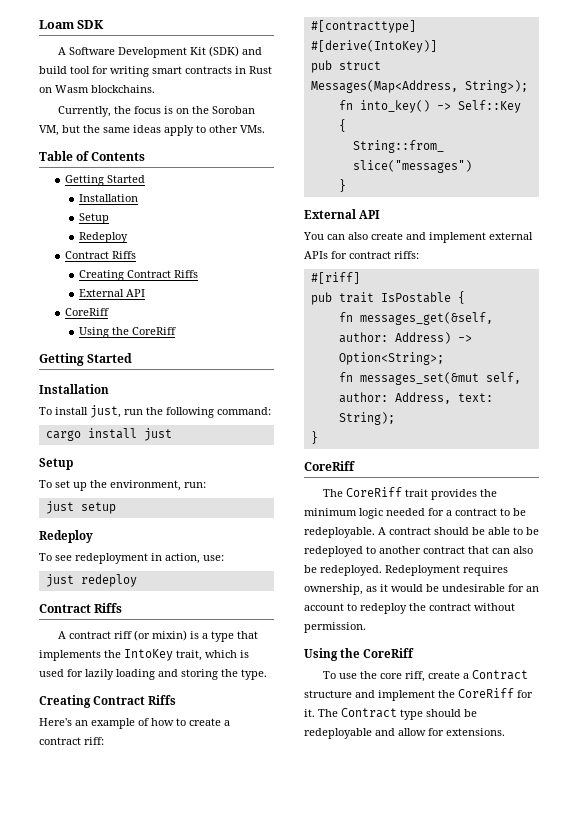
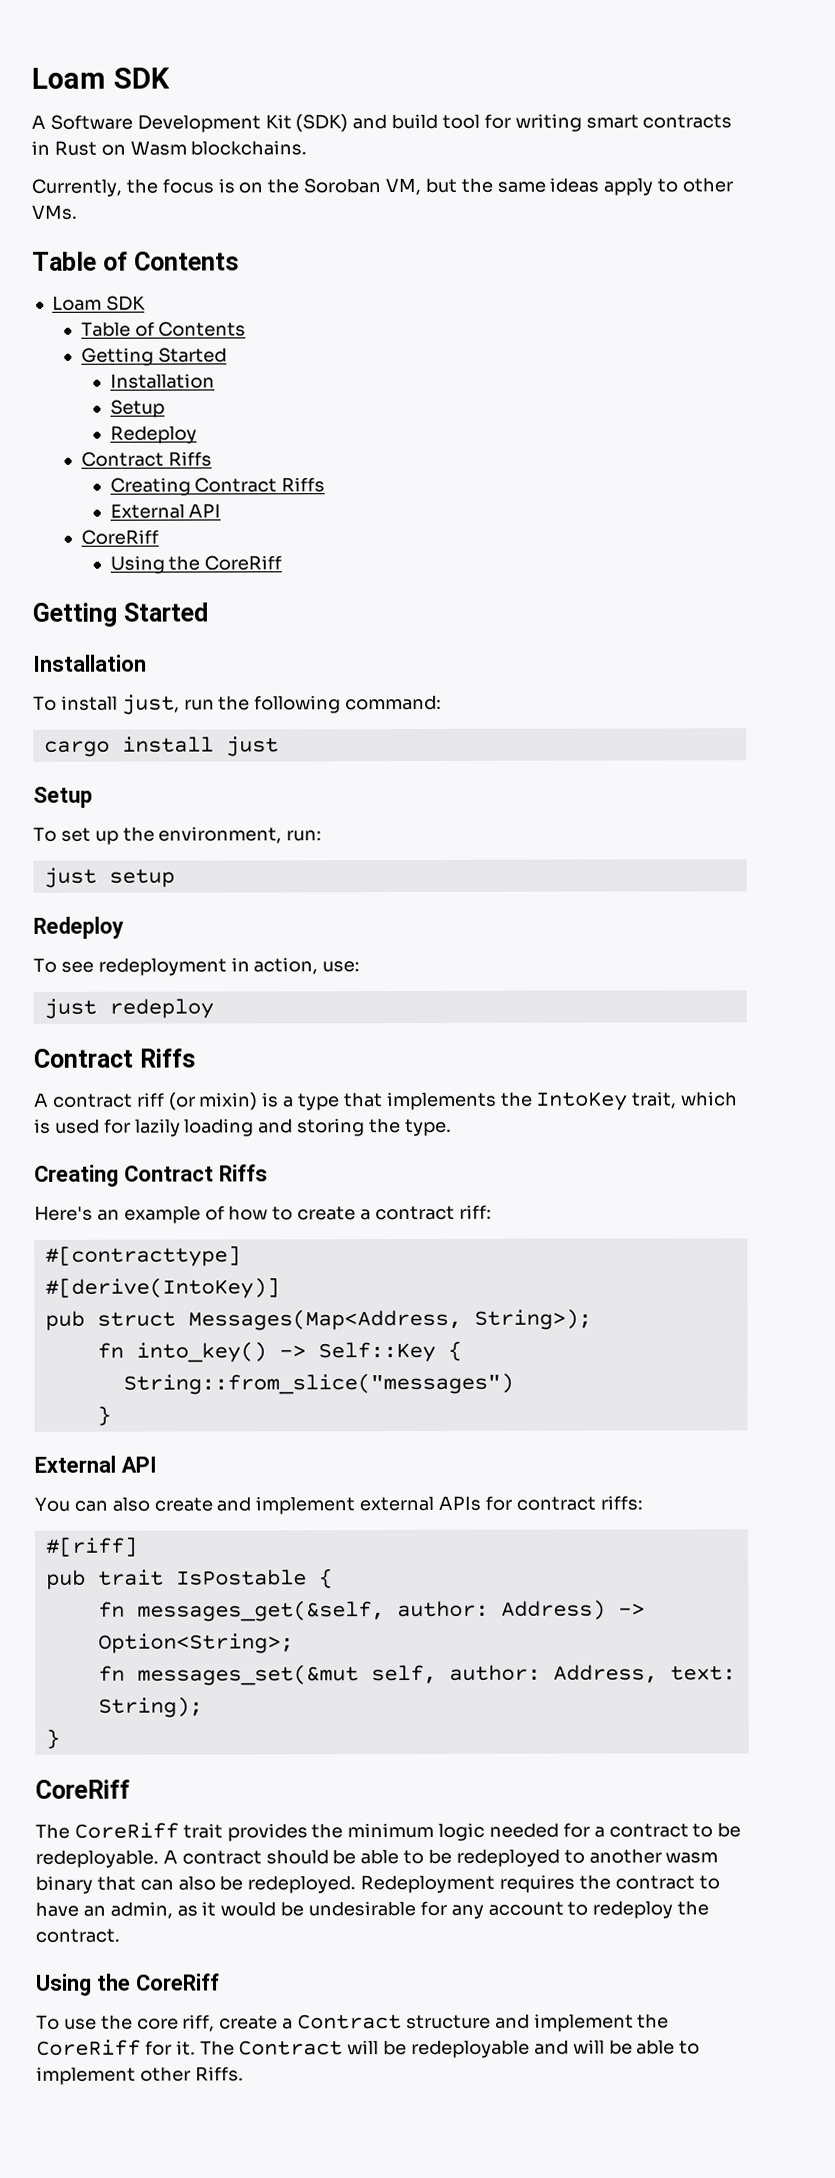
  Currently, the focus is on the Soroban VM, but the same ideas apply to other VMs.
+ Table of Contents
+ Loam SDK
- A contract should be able to be redeployed to another contract that can also be redeployed.
+ A contract should be able to be redeployed to another wasm binary that can also be redeployed.
- Redeployment requires ownership, as it would be undesirable for an account to redeploy the contract without permission.
+ Redeployment requires the contract to have an admin, as it would be undesirable for any account to redeploy the contract.
- The Contract type should be redeployable and allow for extensions.
+ The Contract will be redeployable and will be able to implement other Riffs.

